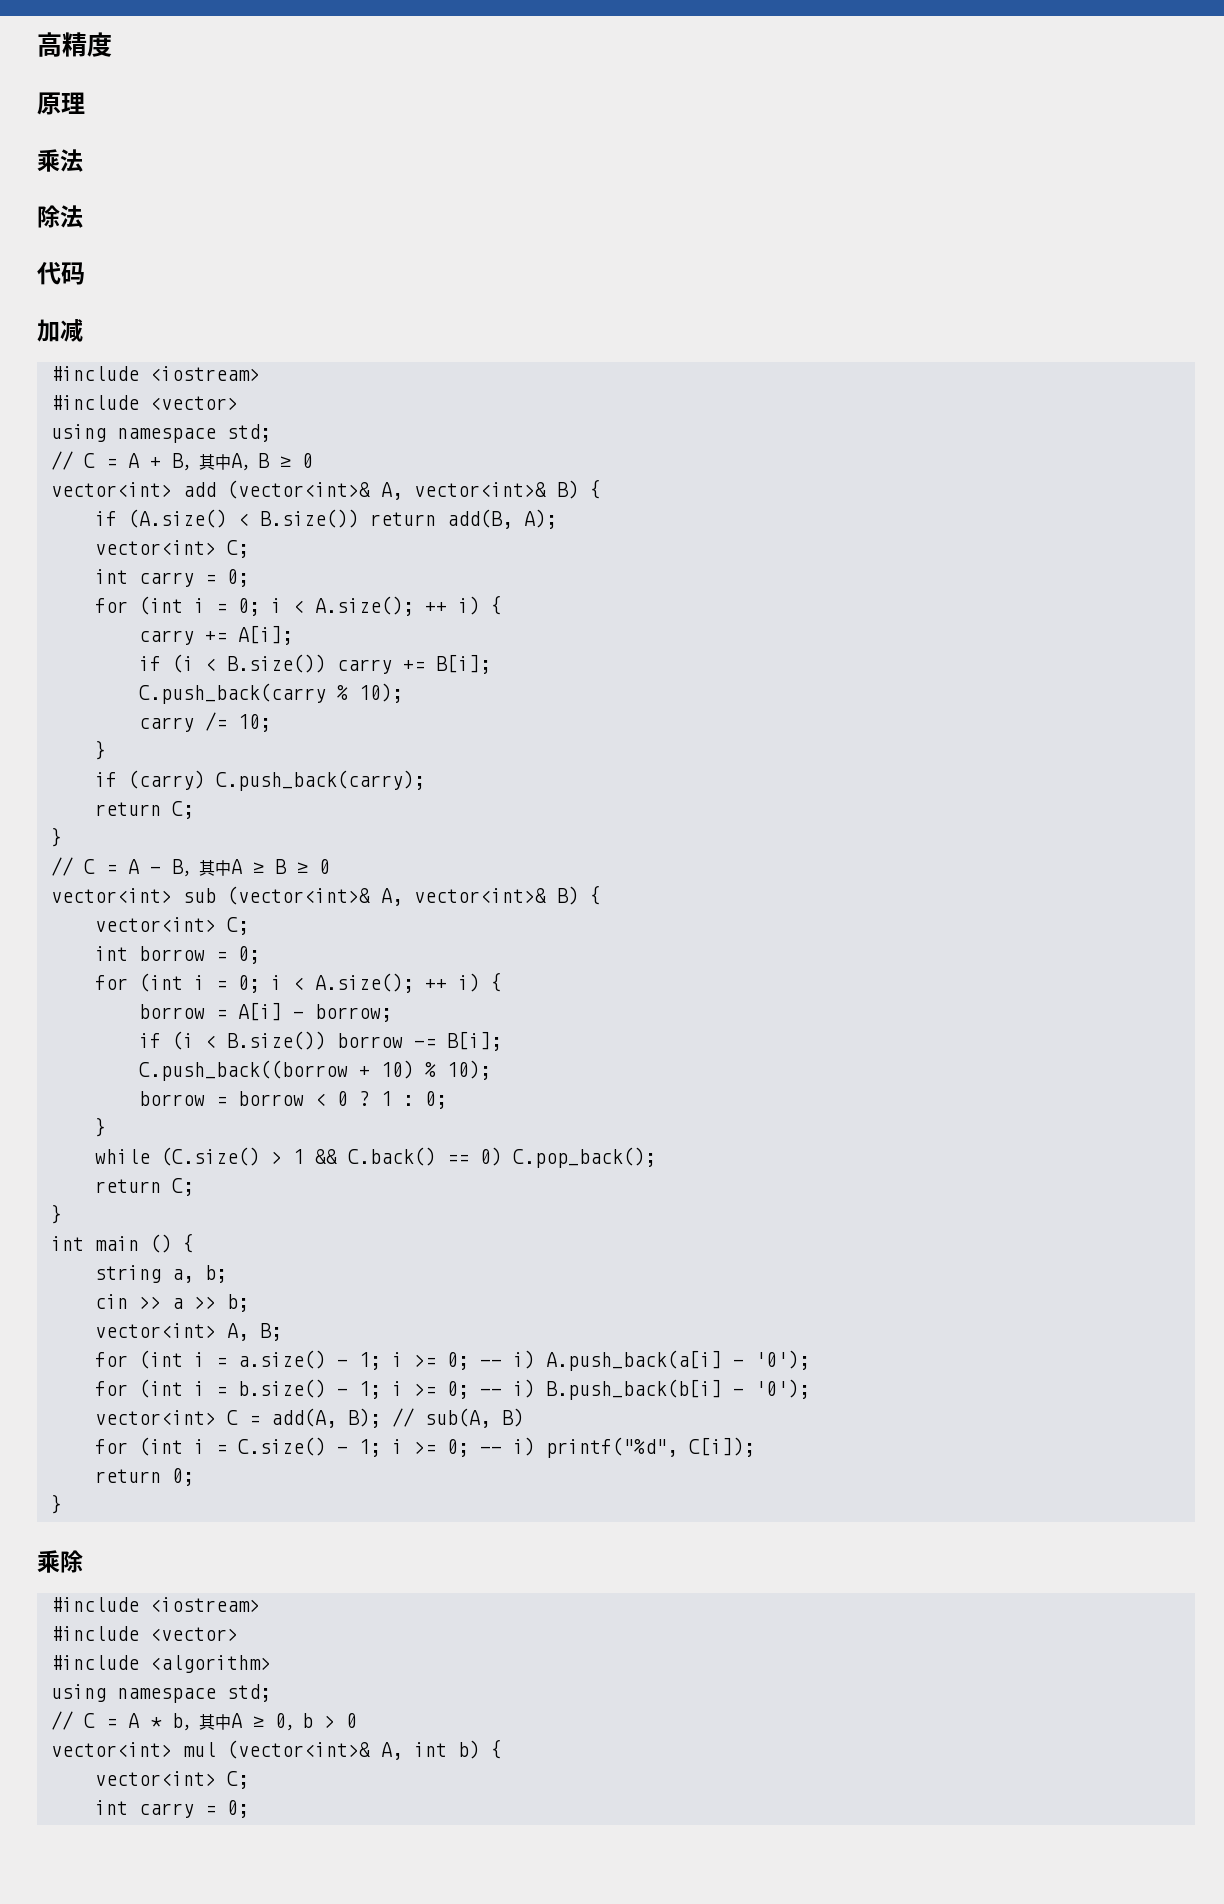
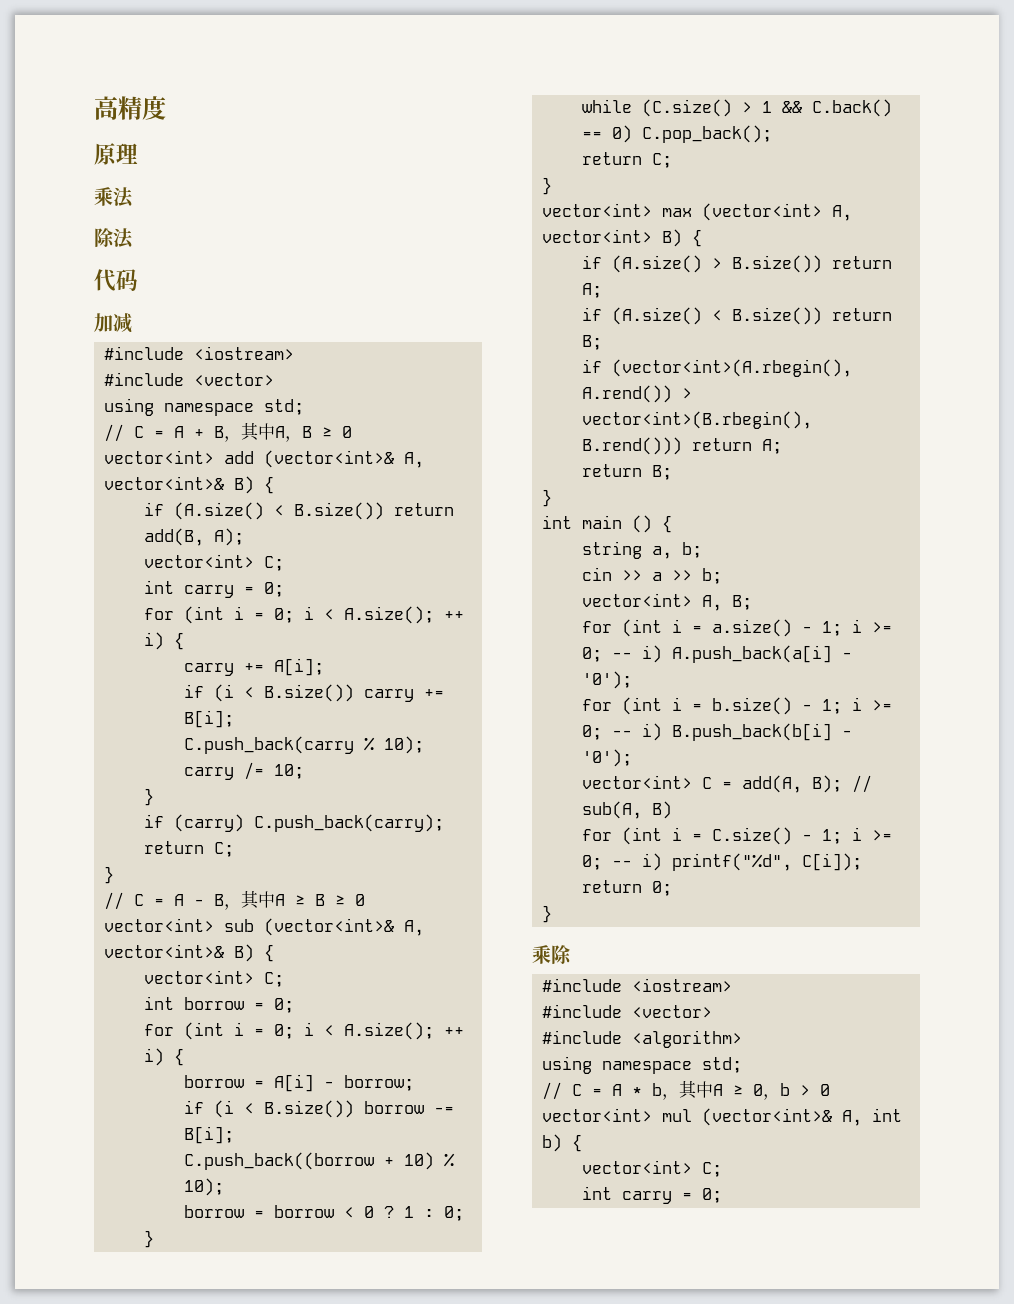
+ vector<int> max (vector<int> A, vector<int> B) {
+ if (A.size() > B.size()) return A;
+ if (A.size() < B.size()) return B;
+ if (vector<int>(A.rbegin(), A.rend()) > vector<int>(B.rbegin(), B.rend())) return A;
+ return B;
+ }

